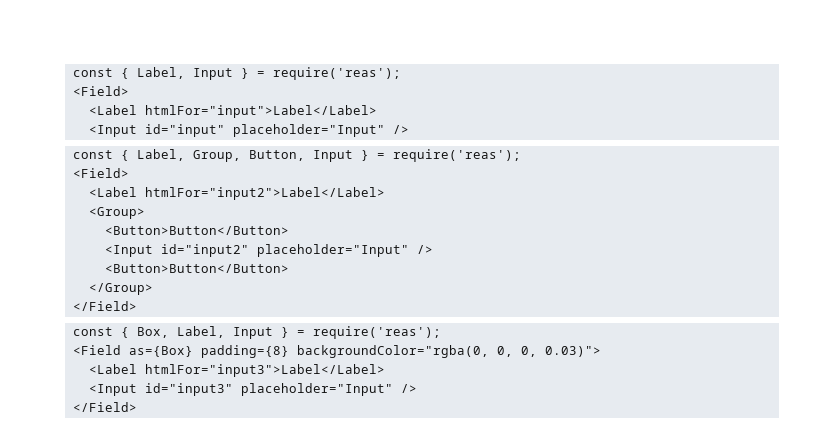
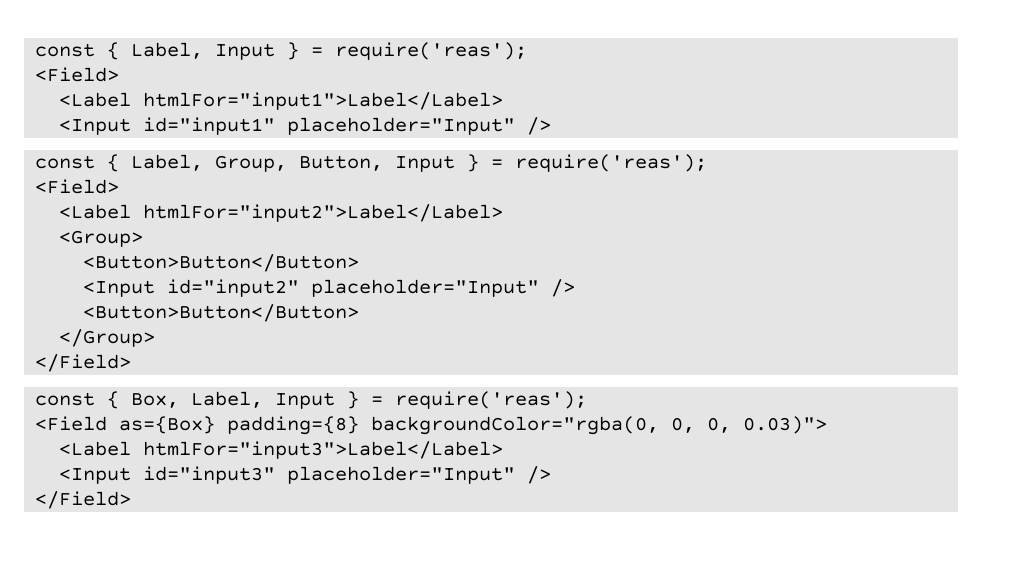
- <Label htmlFor="input">Label</Label>
- <Input id="input" placeholder="Input" />
+ <Label htmlFor="input1">Label</Label>
+ <Input id="input1" placeholder="Input" />

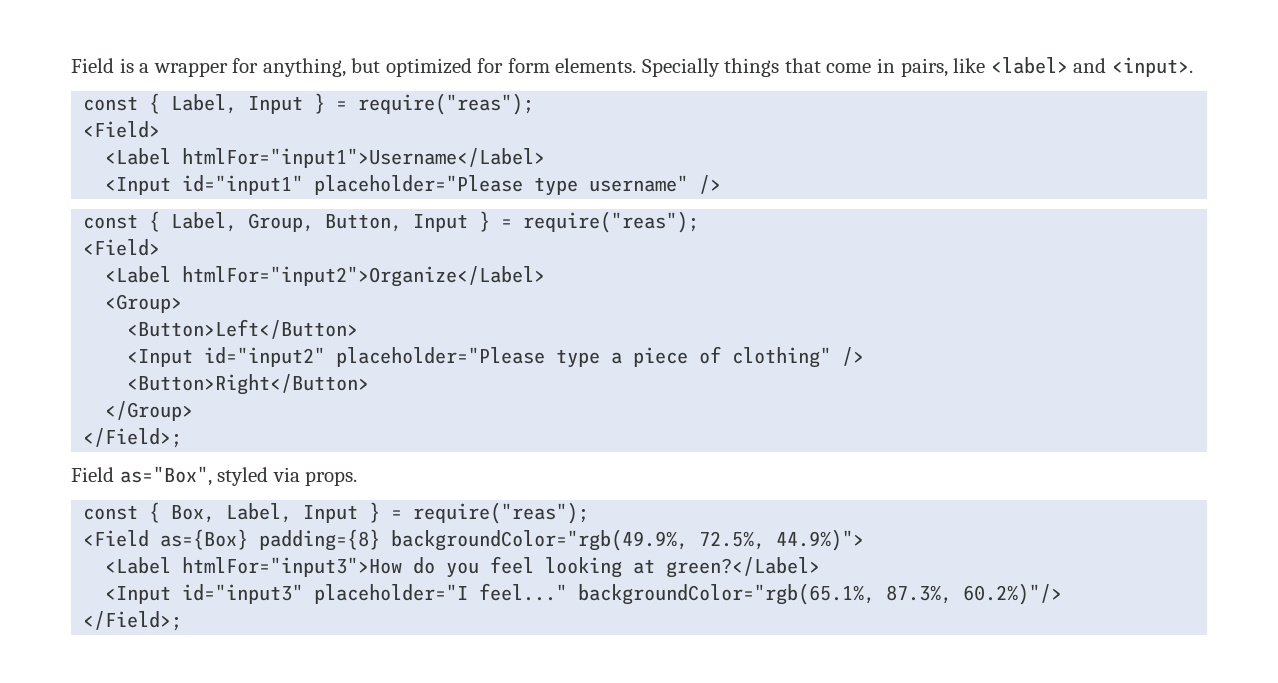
+ Field is a wrapper for anything, but optimized for form elements. Specially things that come in pairs, like <label> and <input>.
- const { Label, Input } = require('reas');
+ const { Label, Input } = require("reas");
  <Field>
- <Label htmlFor="input1">Label</Label>
+ <Label htmlFor="input1">Username</Label>
- <Input id="input1" placeholder="Input" />
+ <Input id="input1" placeholder="Please type username" />
- const { Label, Group, Button, Input } = require('reas');
+ const { Label, Group, Button, Input } = require("reas");
  <Field>
- <Label htmlFor="input2">Label</Label>
+ <Label htmlFor="input2">Organize</Label>
  <Group>
- <Button>Button</Button>
+ <Button>Left</Button>
- <Input id="input2" placeholder="Input" />
- <Button>Button</Button>
+ <Input id="input2" placeholder="Please type a piece of clothing" />
+ <Button>Right</Button>
  </Group>
- </Field>
+ </Field>;
+ Field as="Box", styled via props.
- const { Box, Label, Input } = require('reas');
+ const { Box, Label, Input } = require("reas");
- <Field as={Box} padding={8} backgroundColor="rgba(0, 0, 0, 0.03)">
- <Label htmlFor="input3">Label</Label>
- <Input id="input3" placeholder="Input" />
- </Field>
+ <Field as={Box} padding={8} backgroundColor="rgb(49.9%, 72.5%, 44.9%)">
+ <Label htmlFor="input3">How do you feel looking at green?</Label>
+ <Input id="input3" placeholder="I feel..." backgroundColor="rgb(65.1%, 87.3%, 60.2%)"/>
+ </Field>;

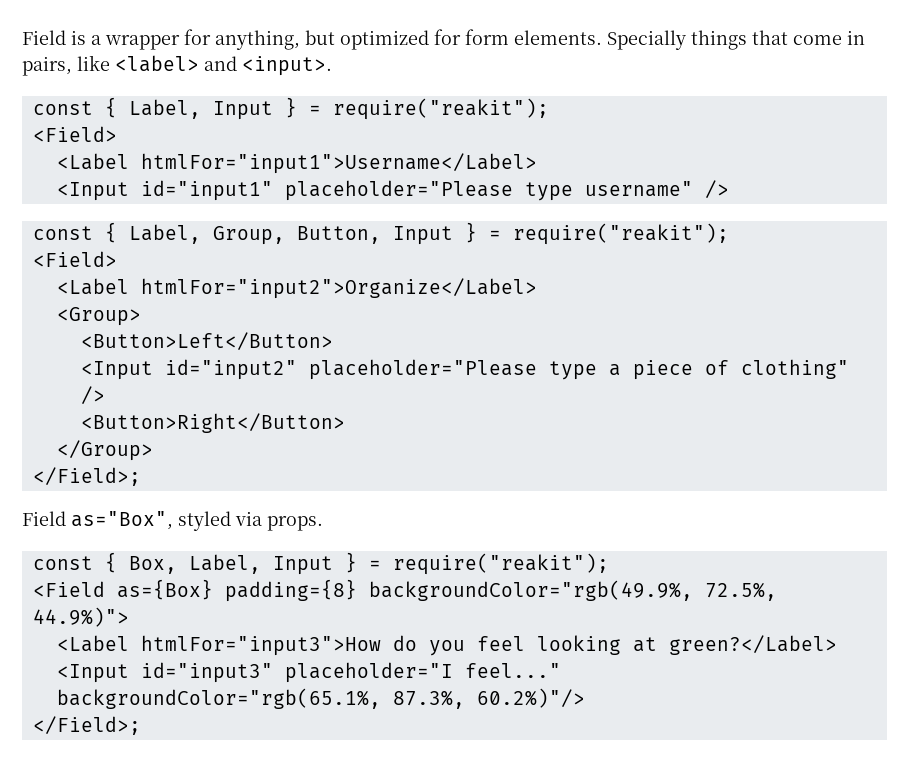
- const { Label, Input } = require("reas");
+ const { Label, Input } = require("reakit");
- const { Label, Group, Button, Input } = require("reas");
+ const { Label, Group, Button, Input } = require("reakit");
- const { Box, Label, Input } = require("reas");
+ const { Box, Label, Input } = require("reakit");

